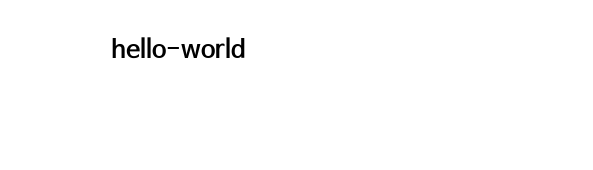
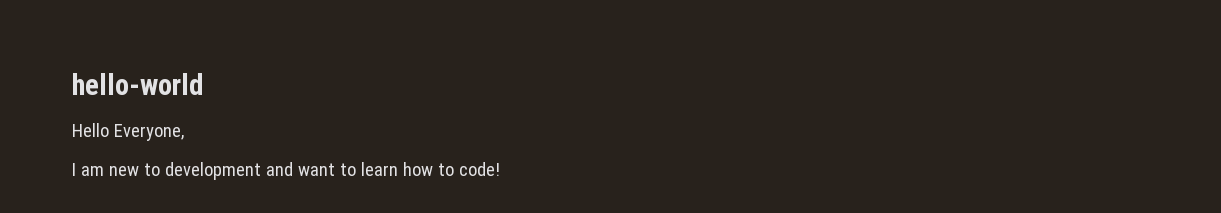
+ Hello Everyone,
+ I am new to development and want to learn how to code!

